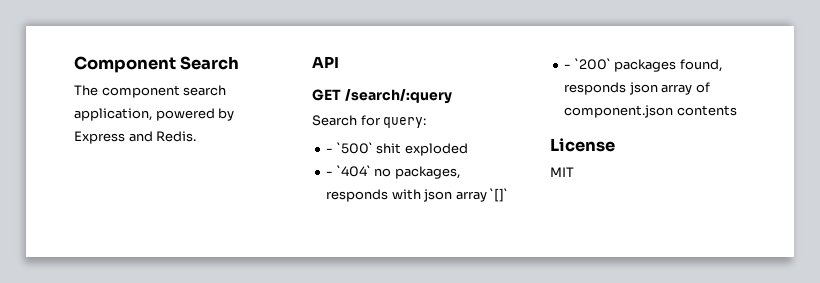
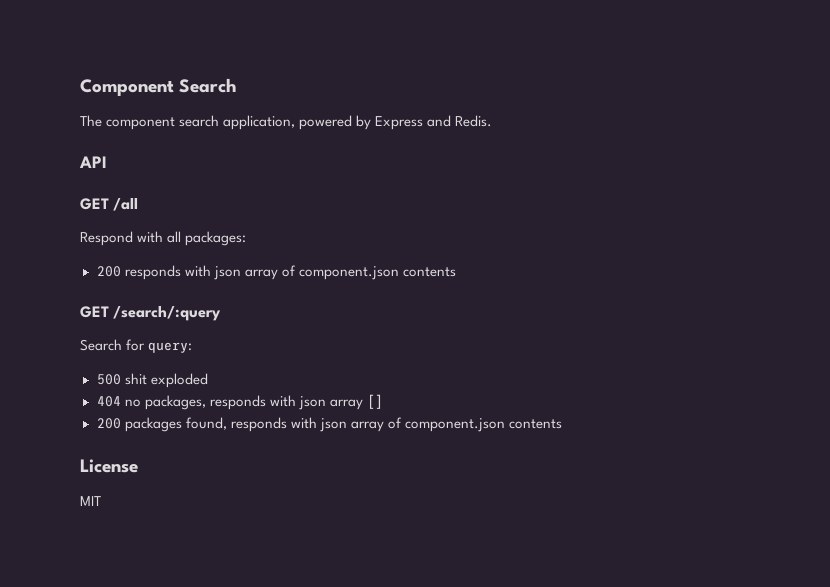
+ GET /all
+ Respond with all packages:
+ 200 responds with json array of component.json contents
- - `500` shit exploded
+ 500 shit exploded
- - `404` no packages, responds with json array `[]`
- - `200` packages found, responds json array of component.json contents
+ 404 no packages, responds with json array []
+ 200 packages found, responds with json array of component.json contents

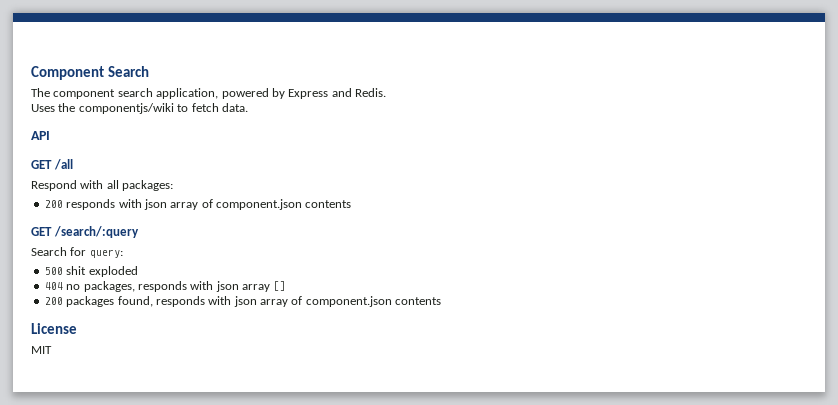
+ Uses the componentjs/wiki to fetch data.

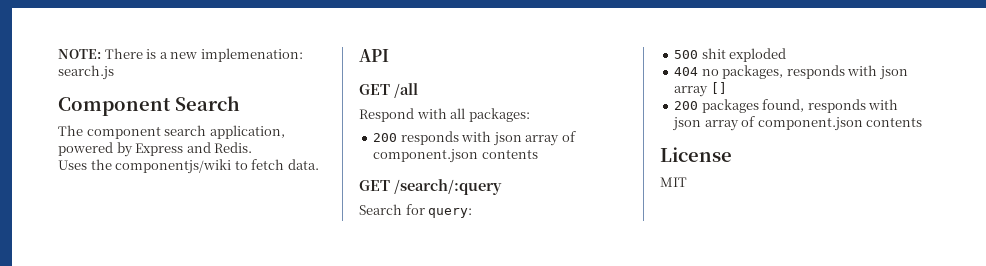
+ NOTE: There is a new implemenation: search.js

